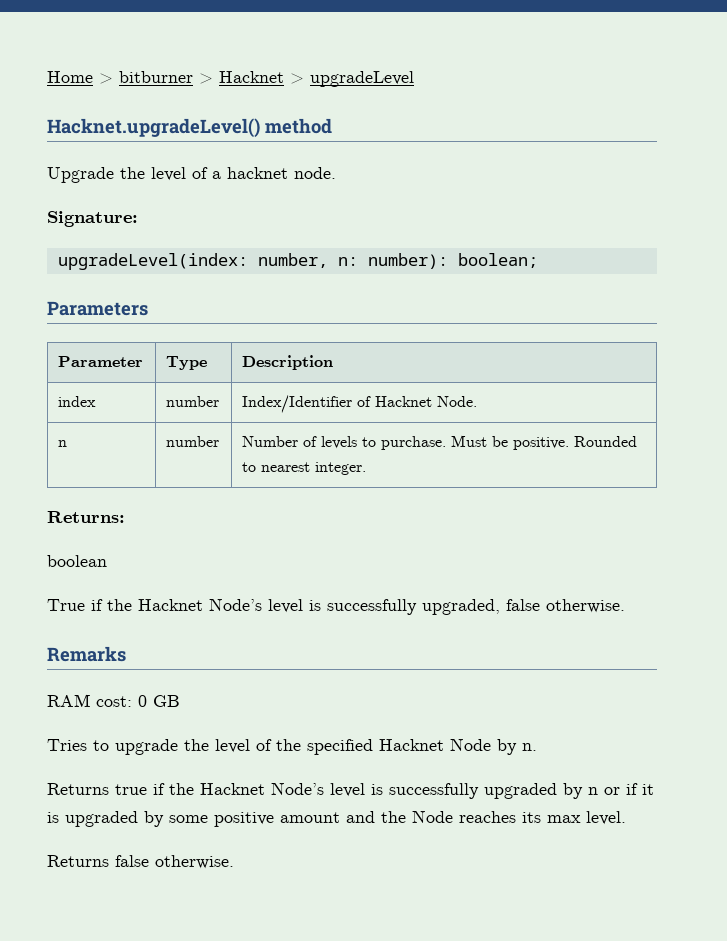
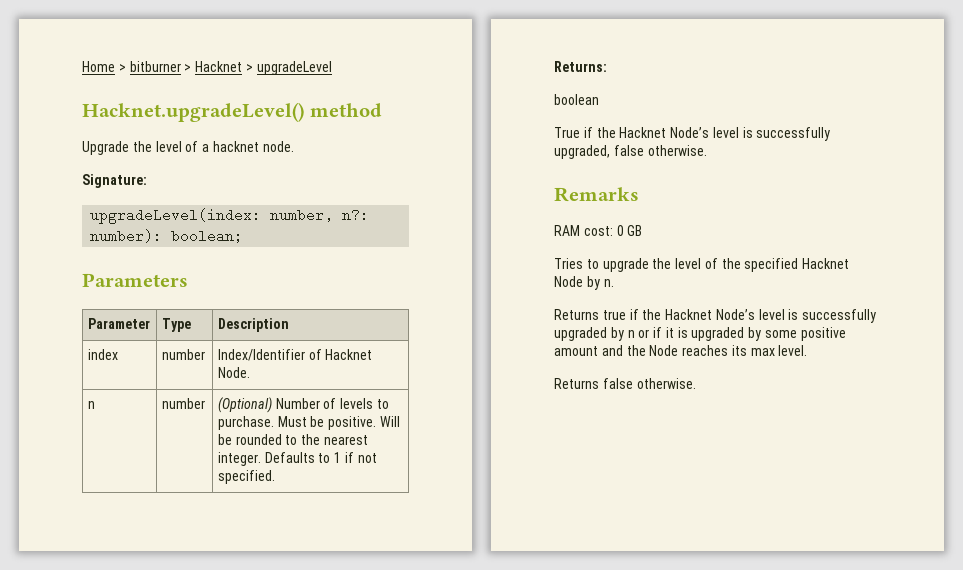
- upgradeLevel(index: number, n: number): boolean;
+ upgradeLevel(index: number, n?: number): boolean;
- n | number | Number of levels to purchase. Must be positive. Rounded to nearest integer.
+ n | number | (Optional) Number of levels to purchase. Must be positive. Will be rounded to the nearest integer. Defaults to 1 if not specified.

